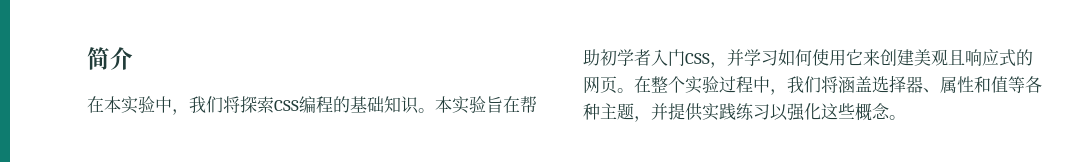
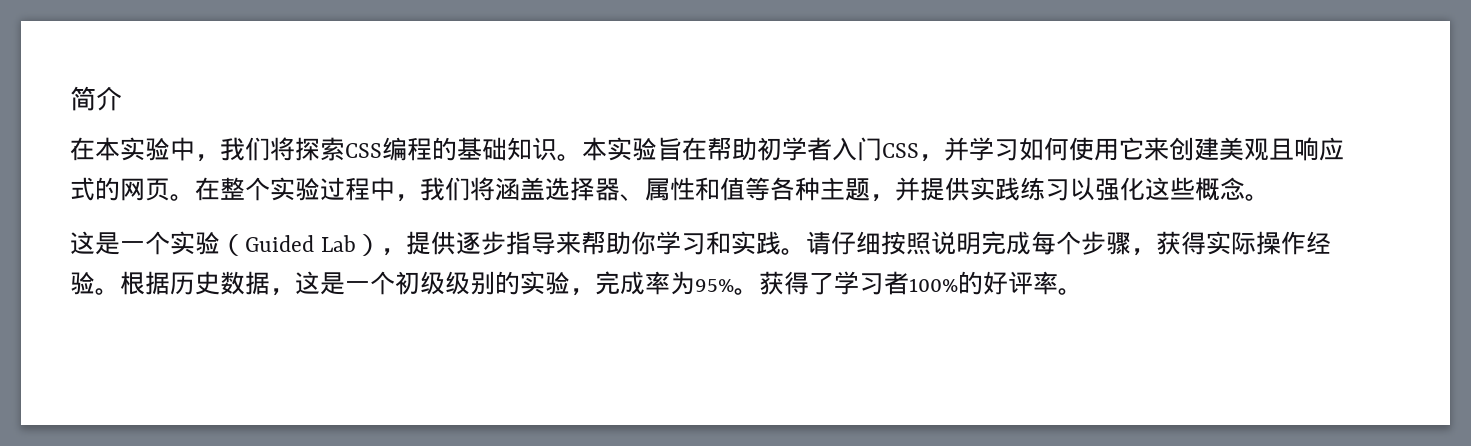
+ 这是一个实验（Guided Lab），提供逐步指导来帮助你学习和实践。请仔细按照说明完成每个步骤，获得实际操作经验。根据历史数据，这是一个初级级别的实验，完成率为95%。获得了学习者100%的好评率。

